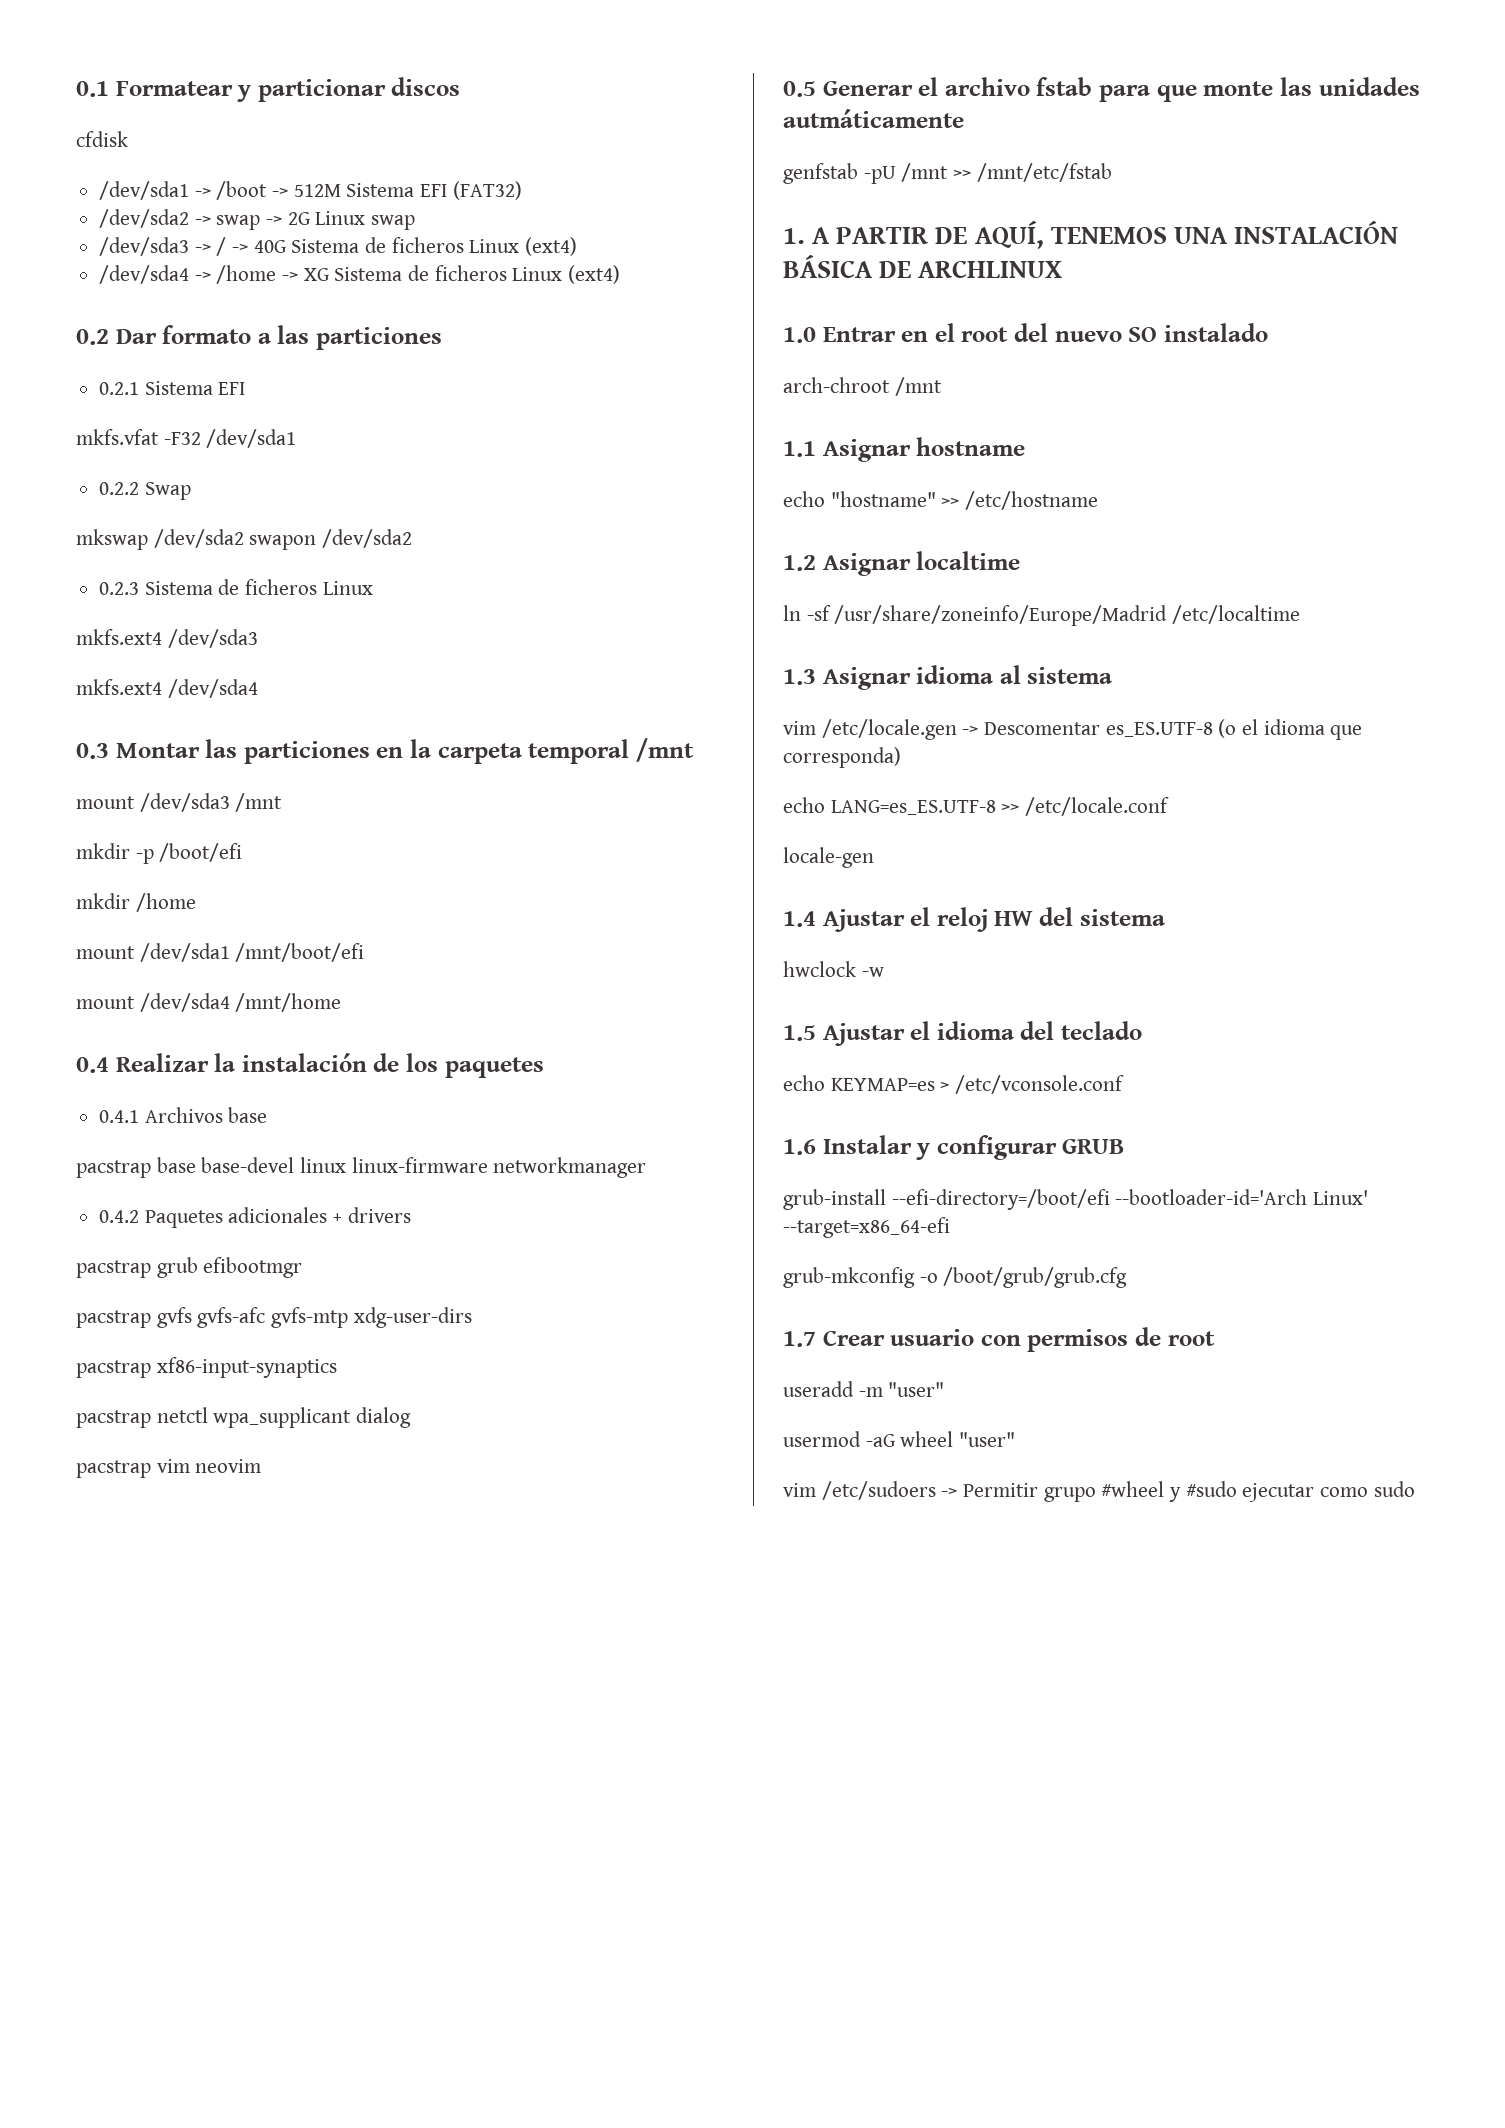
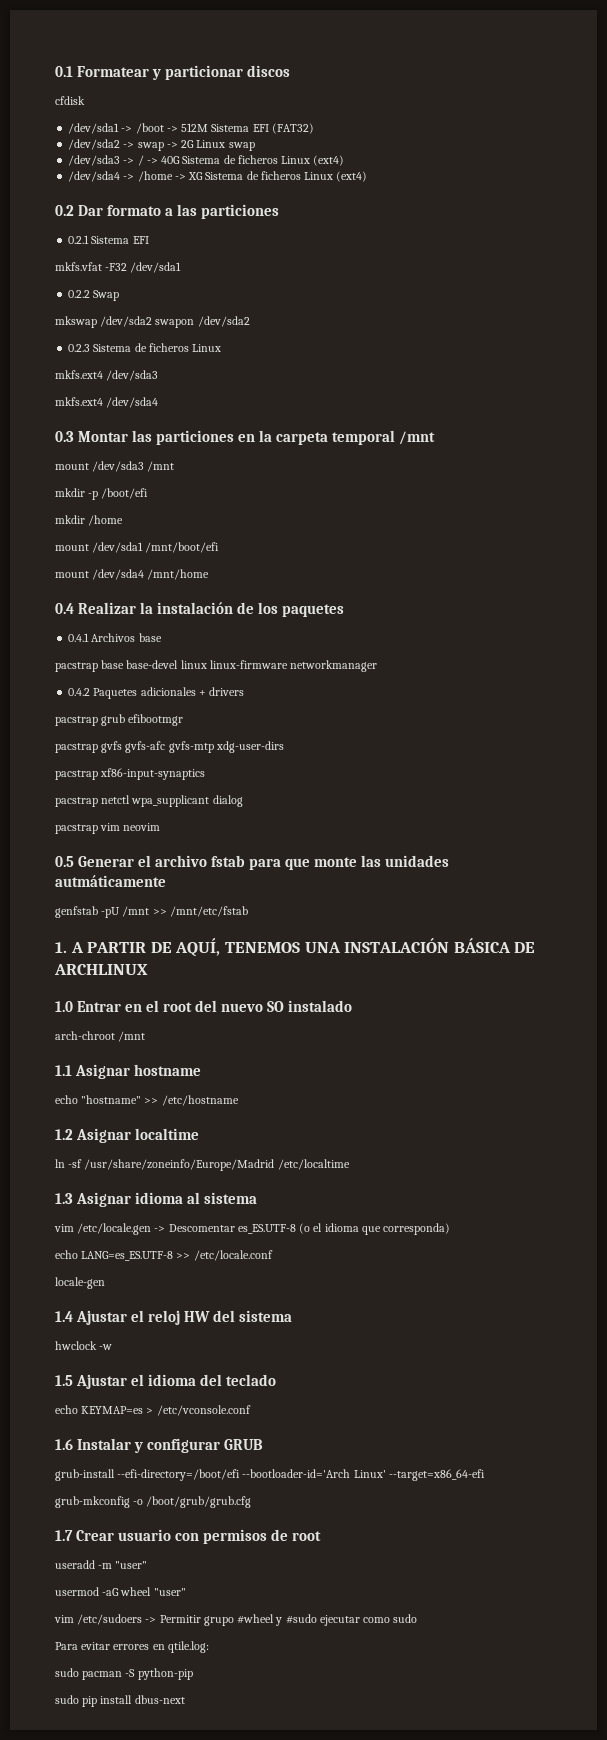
+ Para evitar errores en qtile.log:
+ sudo pacman -S python-pip
+ sudo pip install dbus-next

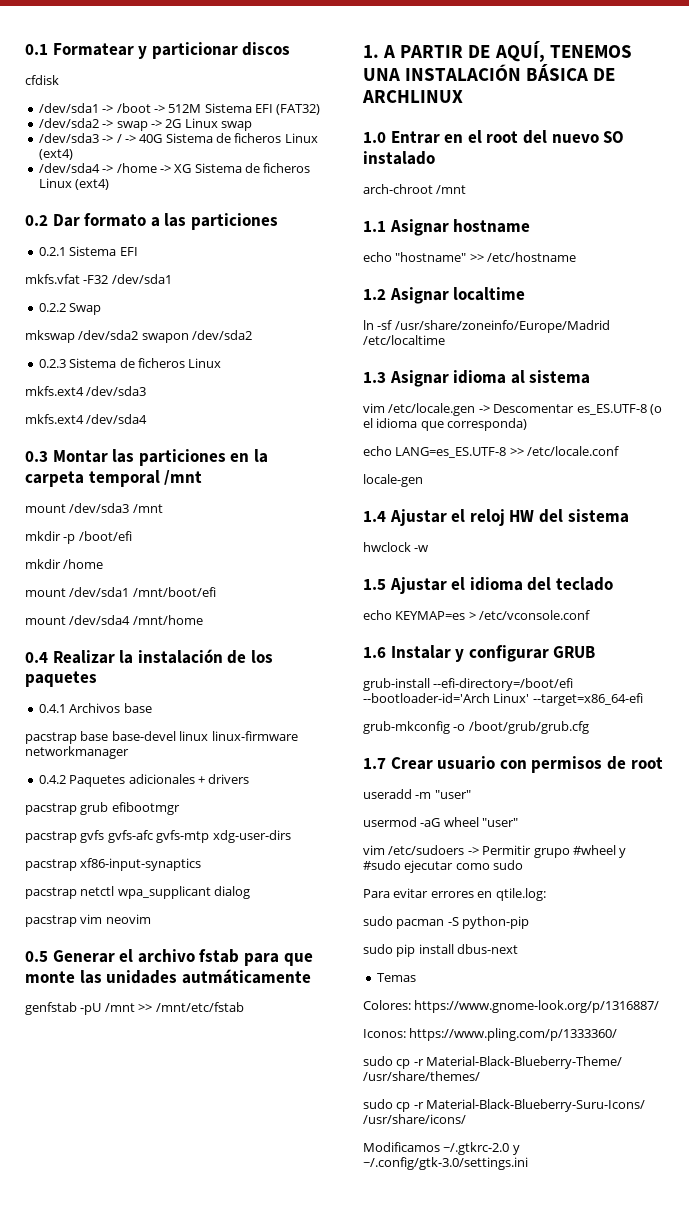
+ Temas
+ Colores: https://www.gnome-look.org/p/1316887/
+ Iconos: https://www.pling.com/p/1333360/
+ sudo cp -r Material-Black-Blueberry-Theme/ /usr/share/themes/
+ sudo cp -r Material-Black-Blueberry-Suru-Icons/ /usr/share/icons/
+ Modificamos ~/.gtkrc-2.0 y ~/.config/gtk-3.0/settings.ini

